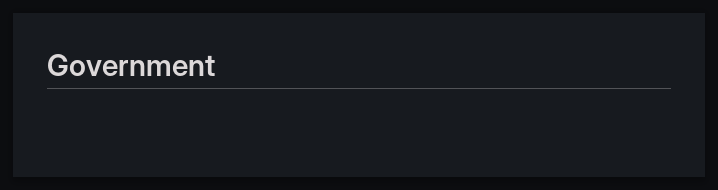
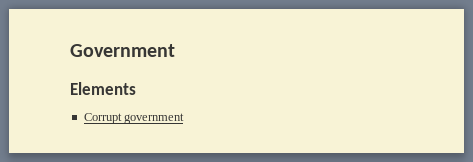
+ Elements
+ Corrupt government

